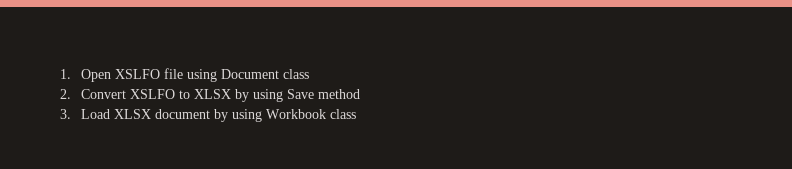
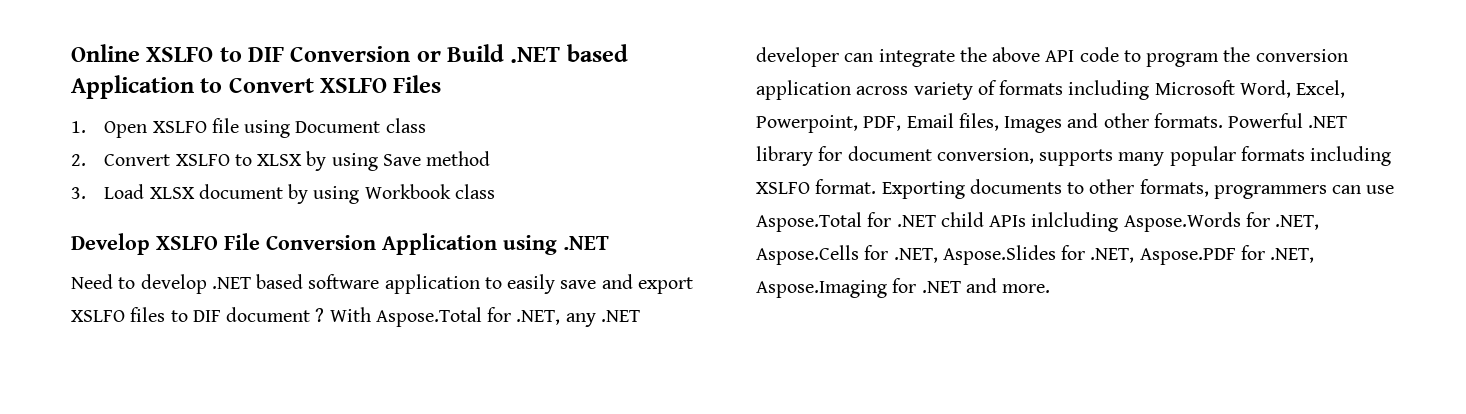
+ Online XSLFO to DIF Conversion or Build .NET based Application to Convert XSLFO Files
+ Develop XSLFO File Conversion Application using .NET
+ Need to develop .NET based software application to easily save and export XSLFO files to DIF document ? With Aspose.Total for .NET, any .NET developer can integrate the above API code to program the conversion application across variety of formats including Microsoft Word, Excel, Powerpoint, PDF, Email files, Images and other formats. Powerful .NET library for document conversion, supports many popular formats including XSLFO format. Exporting documents to other formats, programmers can use Aspose.Total for .NET child APIs inlcluding Aspose.Words for .NET, Aspose.Cells for .NET, Aspose.Slides for .NET, Aspose.PDF for .NET, Aspose.Imaging for .NET and more.

